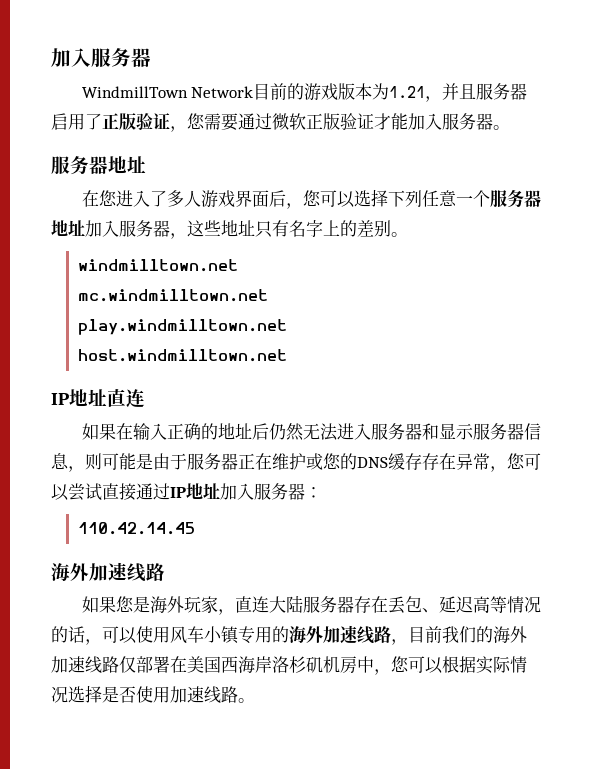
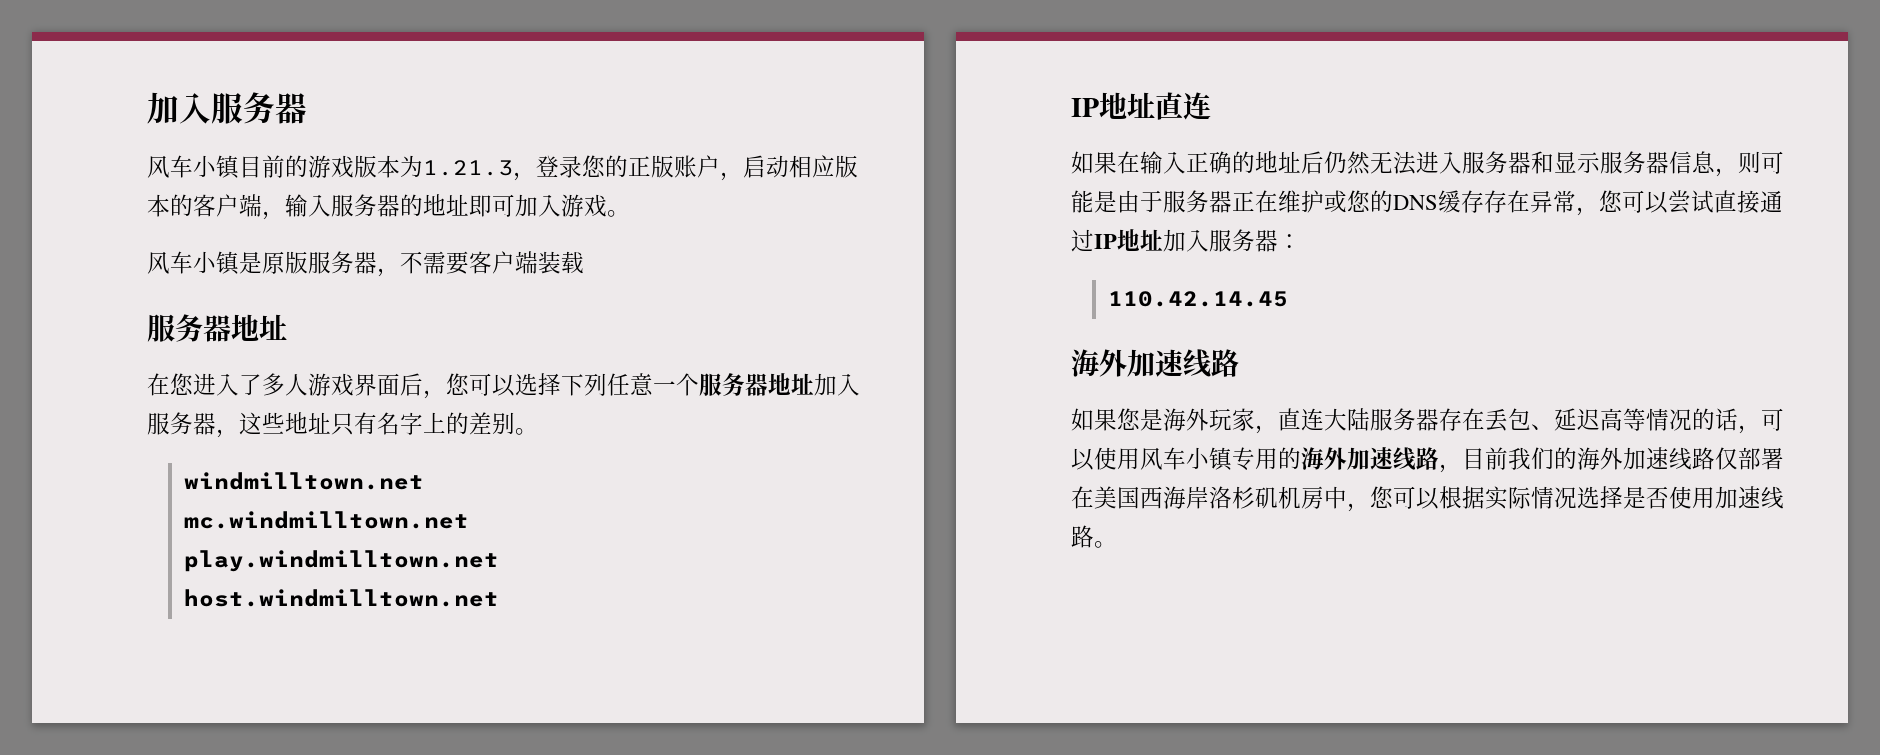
- WindmillTown Network目前的游戏版本为1.21，并且服务器启用了正版验证，您需要通过微软正版验证才能加入服务器。
+ 风车小镇目前的游戏版本为1.21.3，登录您的正版账户，启动相应版本的客户端，输入服务器的地址即可加入游戏。
+ 风车小镇是原版服务器，不需要客户端装载

